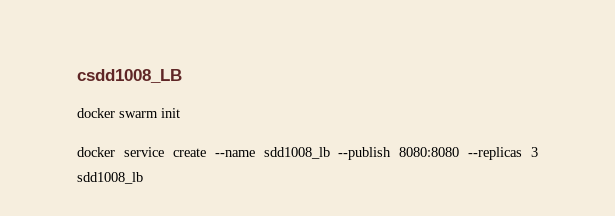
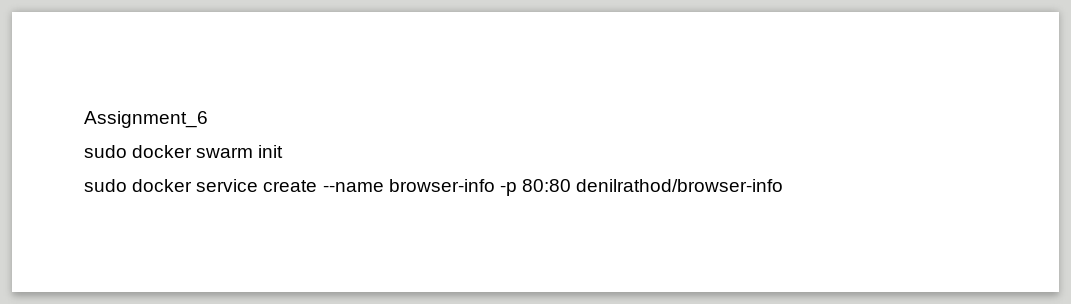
- csdd1008_LB
- docker swarm init
+ Assignment_6
+ sudo docker swarm init
- docker service create --name sdd1008_lb --publish 8080:8080 --replicas 3 sdd1008_lb
+ sudo docker service create --name browser-info -p 80:80 denilrathod/browser-info

